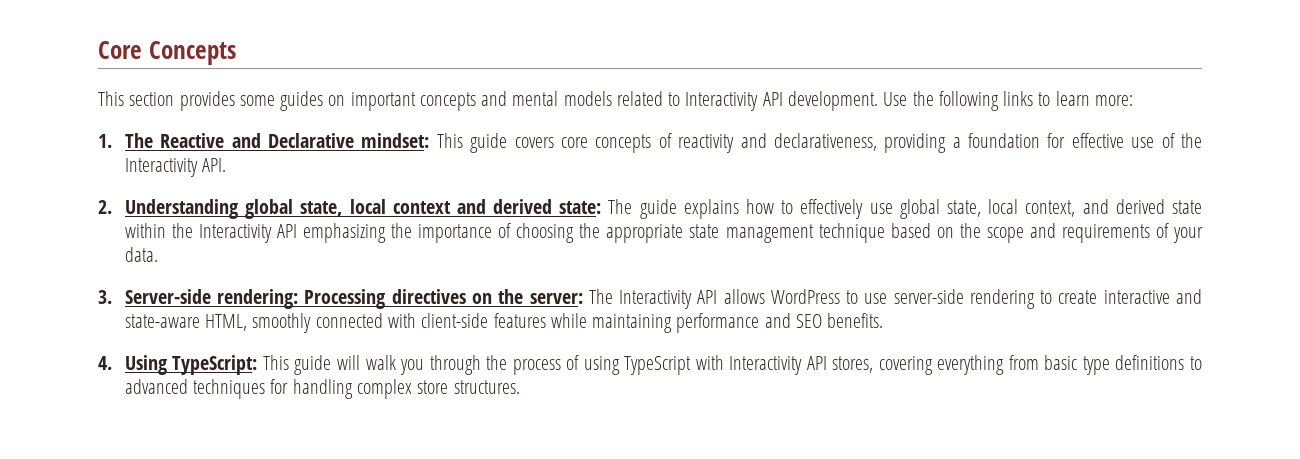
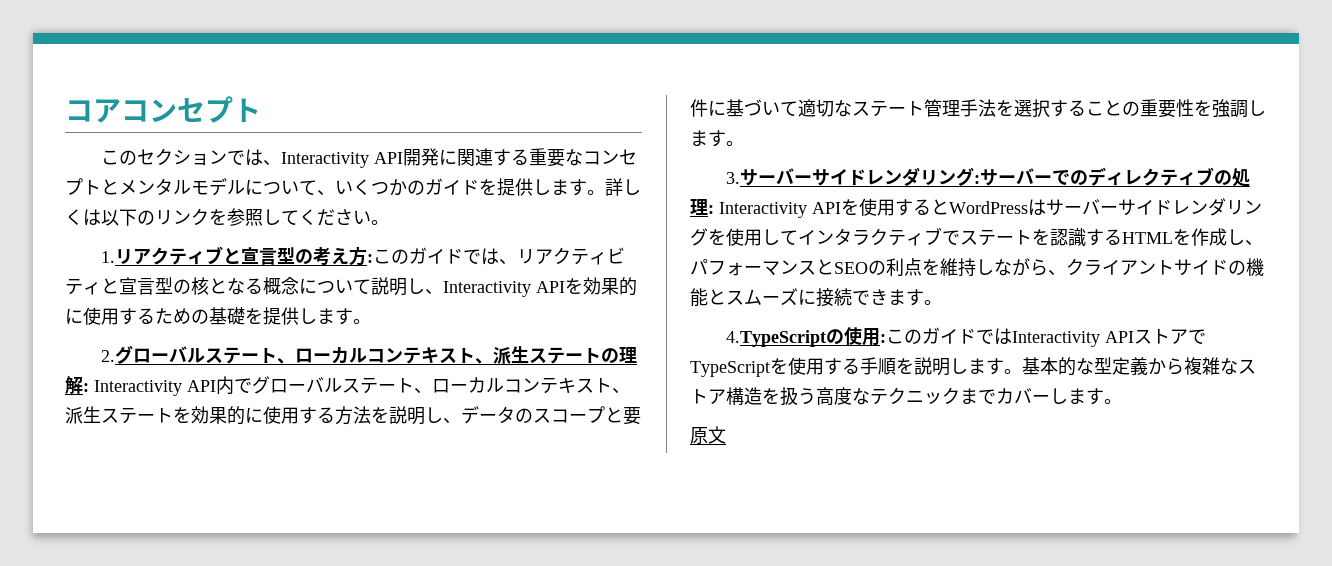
- Core Concepts
- This section provides some guides on important concepts and mental models related to Interactivity API development. Use the following links to learn more:
- 1. The Reactive and Declarative mindset: This guide covers core concepts of reactivity and declarativeness, providing a foundation for effective use of the Interactivity API.
- 2. Understanding global state, local context and derived state: The guide explains how to effectively use global state, local context, and derived state within the Interactivity API emphasizing the importance of choosing the appropriate state management technique based on the scope and requirements of your data.
- 3. Server-side rendering: Processing directives on the server: The Interactivity API allows WordPress to use server-side rendering to create interactive and state-aware HTML, smoothly connected with client-side features while maintaining performance and SEO benefits.
- 4. Using TypeScript: This guide will walk you through the process of using TypeScript with Interactivity API stores, covering everything from basic type definitions to advanced techniques for handling complex store structures.
+ コアコンセプト
+ このセクションでは、Interactivity API開発に関連する重要なコンセプトとメンタルモデルについて、いくつかのガイドを提供します。詳しくは以下のリンクを参照してください。
+ 1.リアクティブと宣言型の考え方:このガイドでは、リアクティビティと宣言型の核となる概念について説明し、Interactivity APIを効果的に使用するための基礎を提供します。
+ 2.グローバルステート、ローカルコンテキスト、派生ステートの理解: Interactivity API内でグローバルステート、ローカルコンテキスト、派生ステートを効果的に使用する方法を説明し、データのスコープと要件に基づいて適切なステート管理手法を選択することの重要性を強調します。
+ 3.サーバーサイドレンダリング:サーバーでのディレクティブの処理: Interactivity APIを使用するとWordPressはサーバーサイドレンダリングを使用してインタラクティブでステートを認識するHTMLを作成し、パフォーマンスとSEOの利点を維持しながら、クライアントサイドの機能とスムーズに接続できます。
+ 4.TypeScriptの使用:このガイドではInteractivity APIストアでTypeScriptを使用する手順を説明します。基本的な型定義から複雑なストア構造を扱う高度なテクニックまでカバーします。
+ 原文

